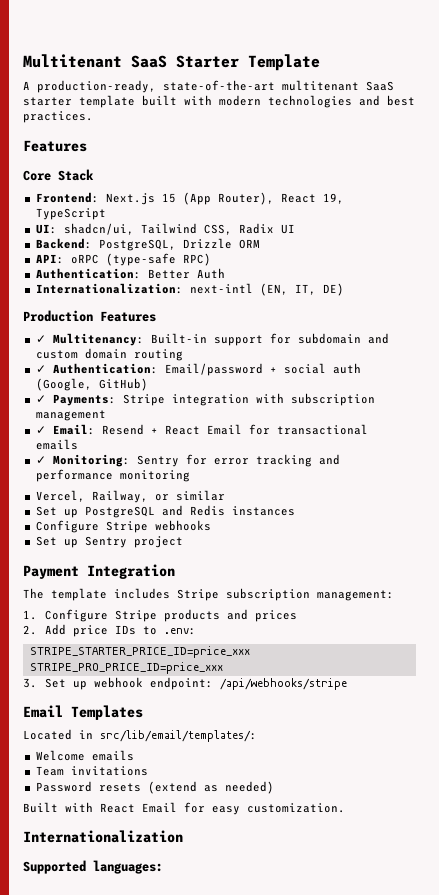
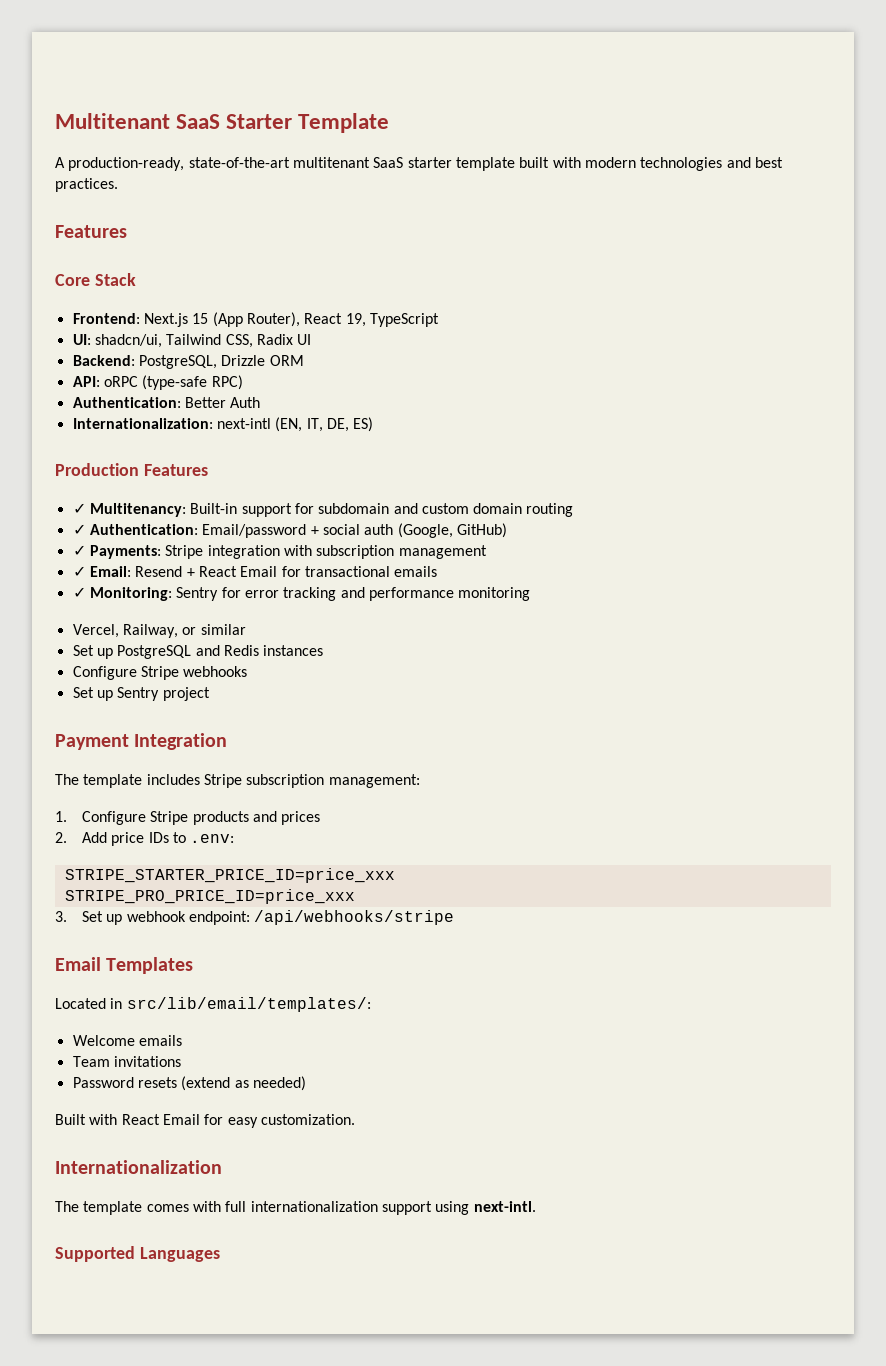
- Internationalization: next-intl (EN, IT, DE)
+ Internationalization: next-intl (EN, IT, DE, ES)
+ The template comes with full internationalization support using next-intl.
- Supported languages:
+ Supported Languages

